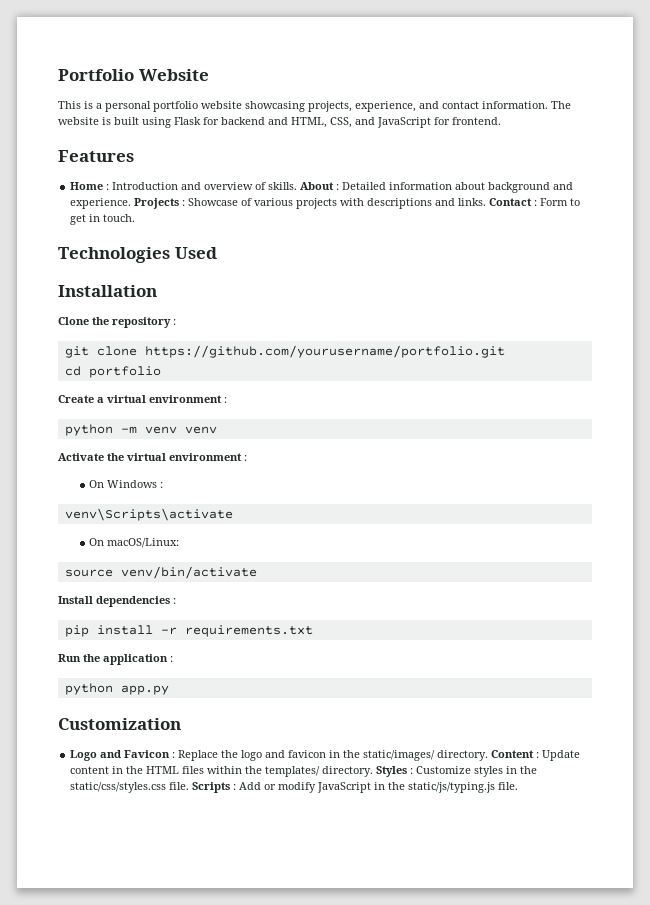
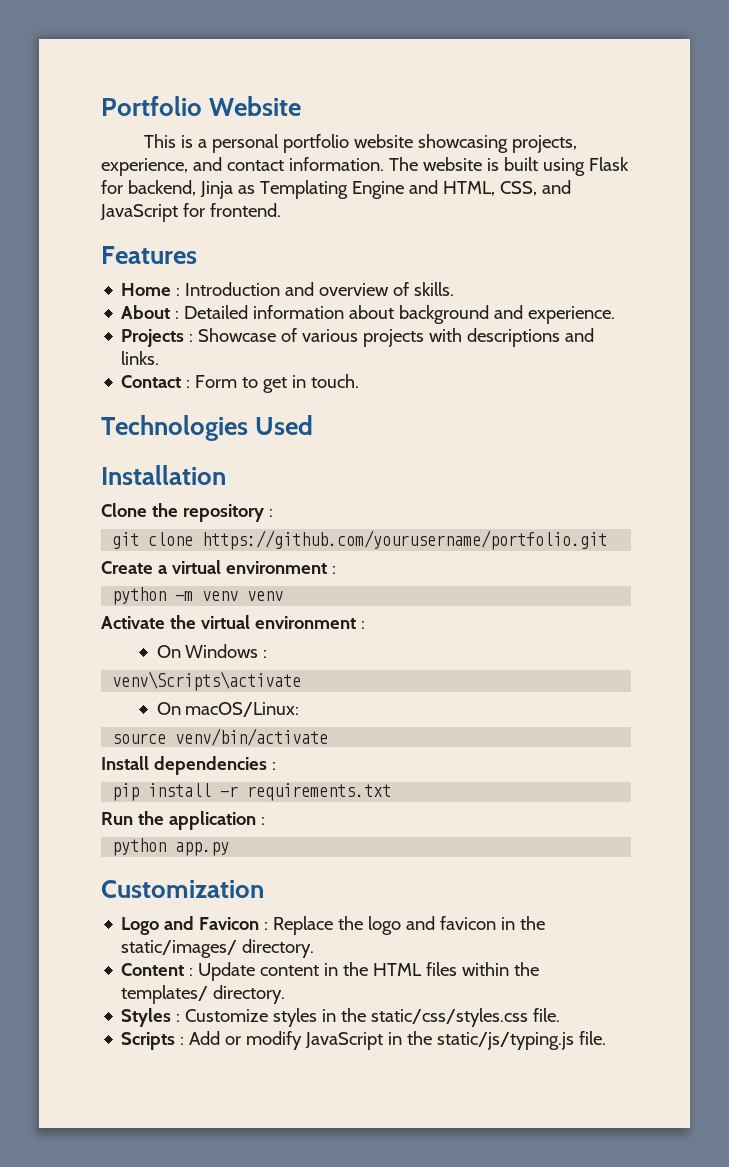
- The website is built using Flask for backend and HTML, CSS, and JavaScript for frontend.
+ The website is built using Flask for backend, Jinja as Templating Engine and HTML, CSS, and JavaScript for frontend.
- Home : Introduction and overview of skills. About : Detailed information about background and experience. Projects : Showcase of various projects with descriptions and links. Contact : Form to get in touch.
+ Home : Introduction and overview of skills.
+ About : Detailed information about background and experience.
+ Projects : Showcase of various projects with descriptions and links.
+ Contact : Form to get in touch.
- cd portfolio
- Logo and Favicon : Replace the logo and favicon in the static/images/ directory. Content : Update content in the HTML files within the templates/ directory. Styles : Customize styles in the static/css/styles.css file. Scripts : Add or modify JavaScript in the static/js/typing.js file.
+ Logo and Favicon : Replace the logo and favicon in the static/images/ directory.
+ Content : Update content in the HTML files within the templates/ directory.
+ Styles : Customize styles in the static/css/styles.css file.
+ Scripts : Add or modify JavaScript in the static/js/typing.js file.

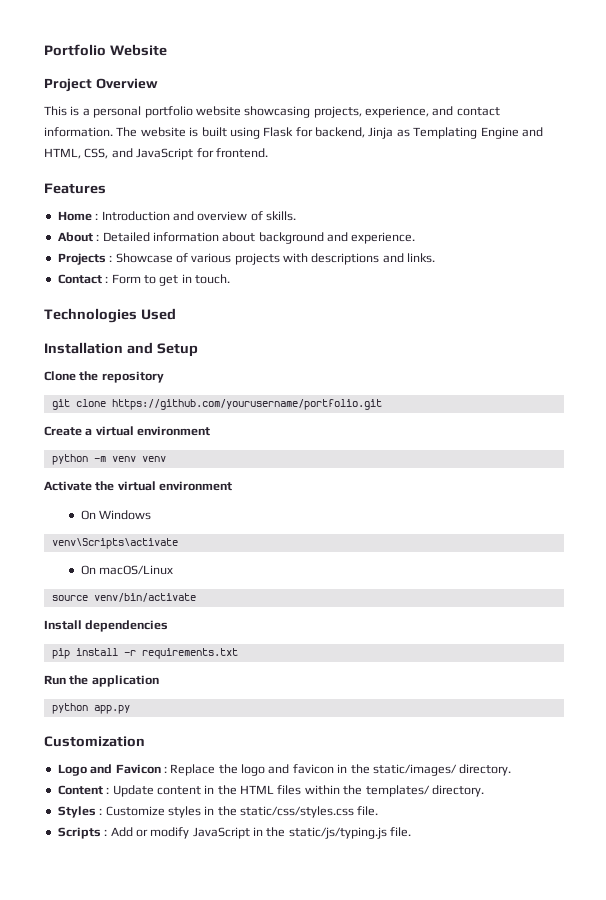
+ Project Overview
- Installation
+ Installation and Setup
- Clone the repository :
+ Clone the repository
- Create a virtual environment :
+ Create a virtual environment
- Activate the virtual environment :
+ Activate the virtual environment
- On Windows :
+ On Windows
- On macOS/Linux:
+ On macOS/Linux
- Install dependencies :
+ Install dependencies
- Run the application :
+ Run the application

